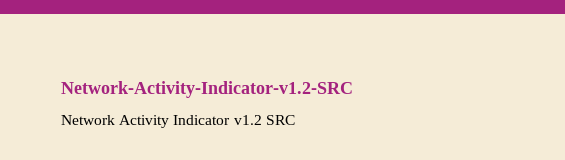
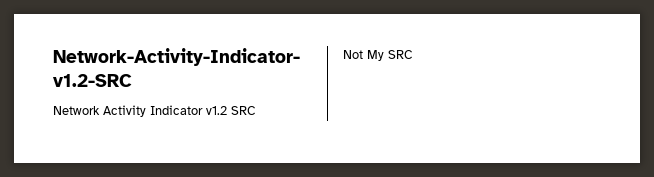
+ Not My SRC

